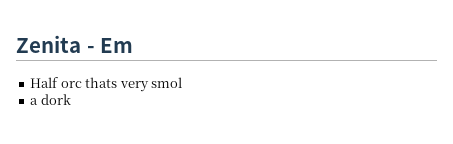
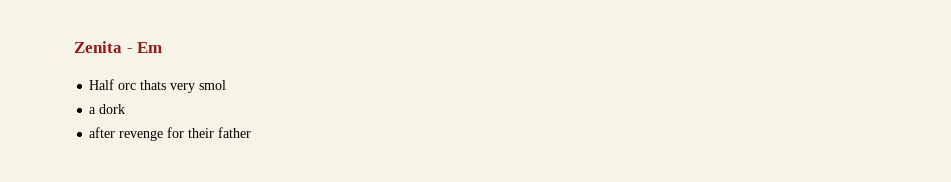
+ after revenge for their father

